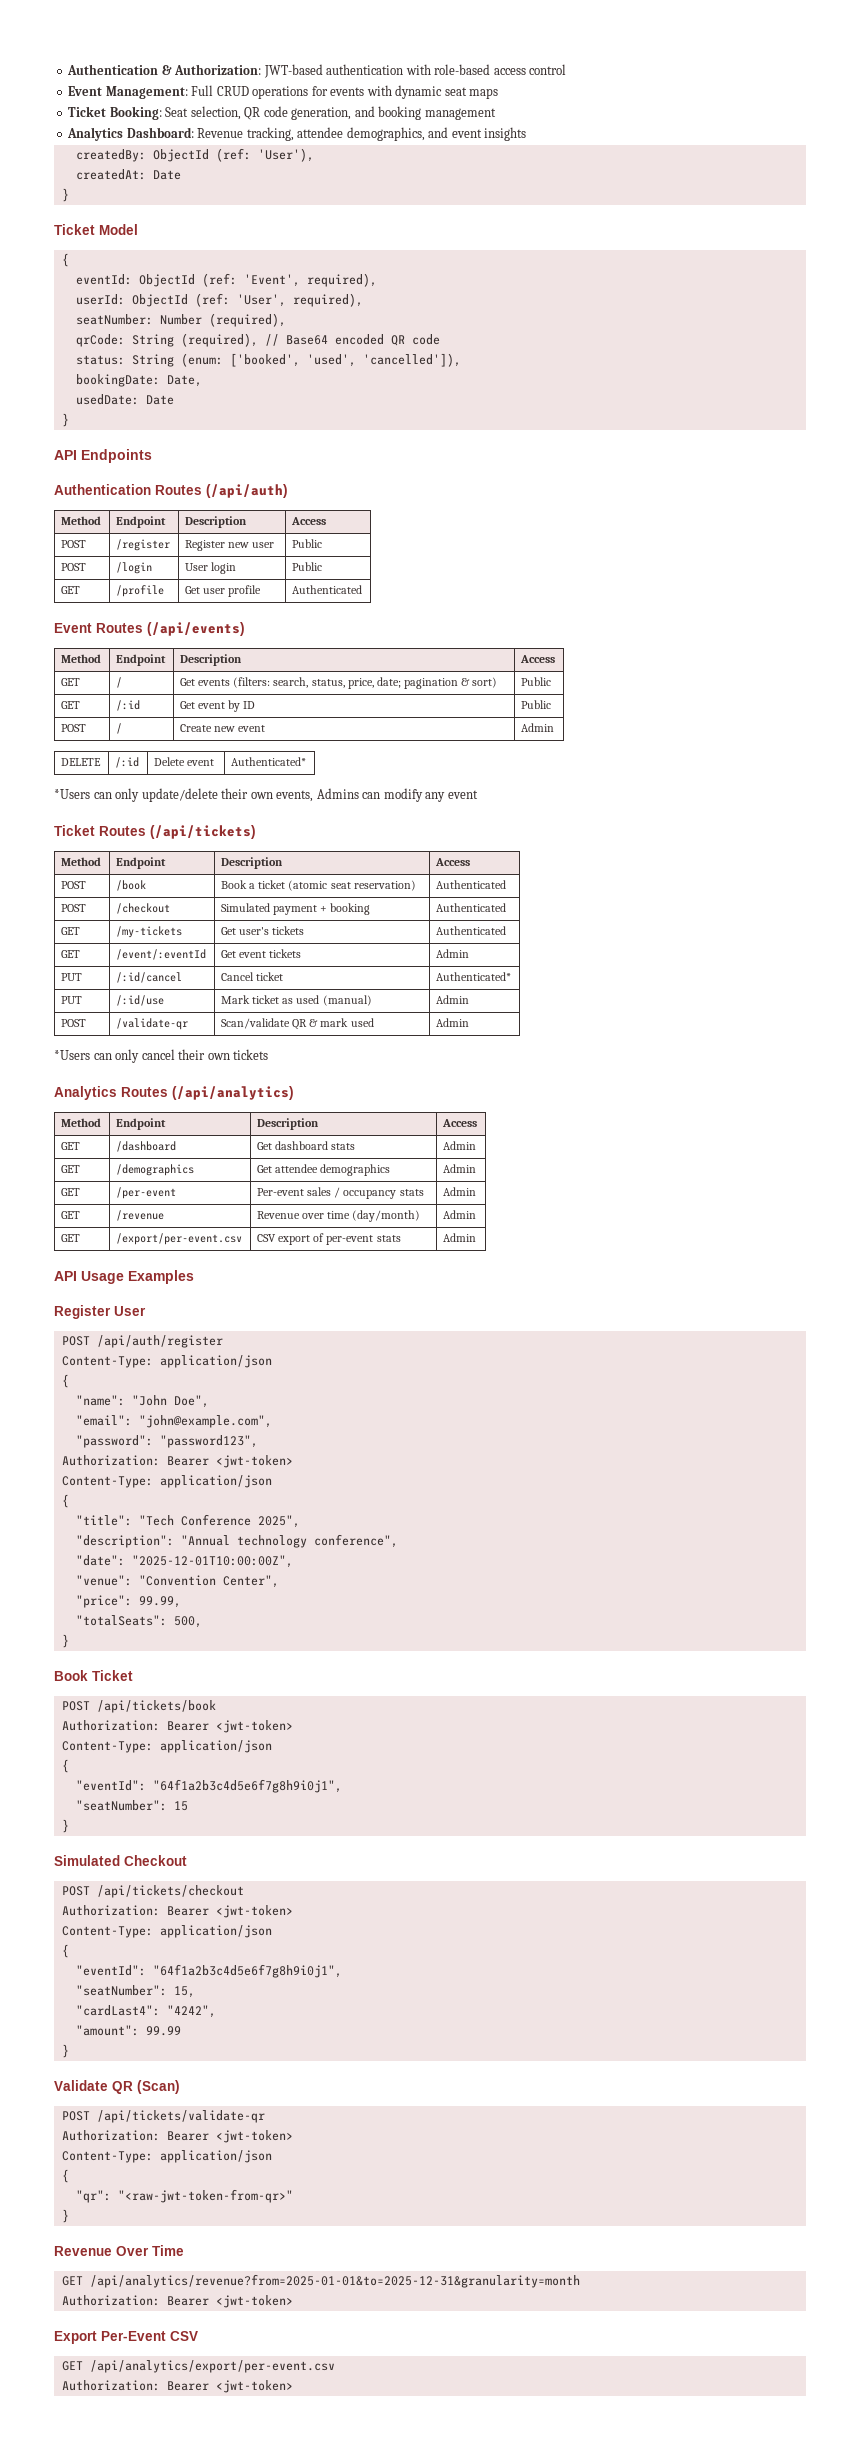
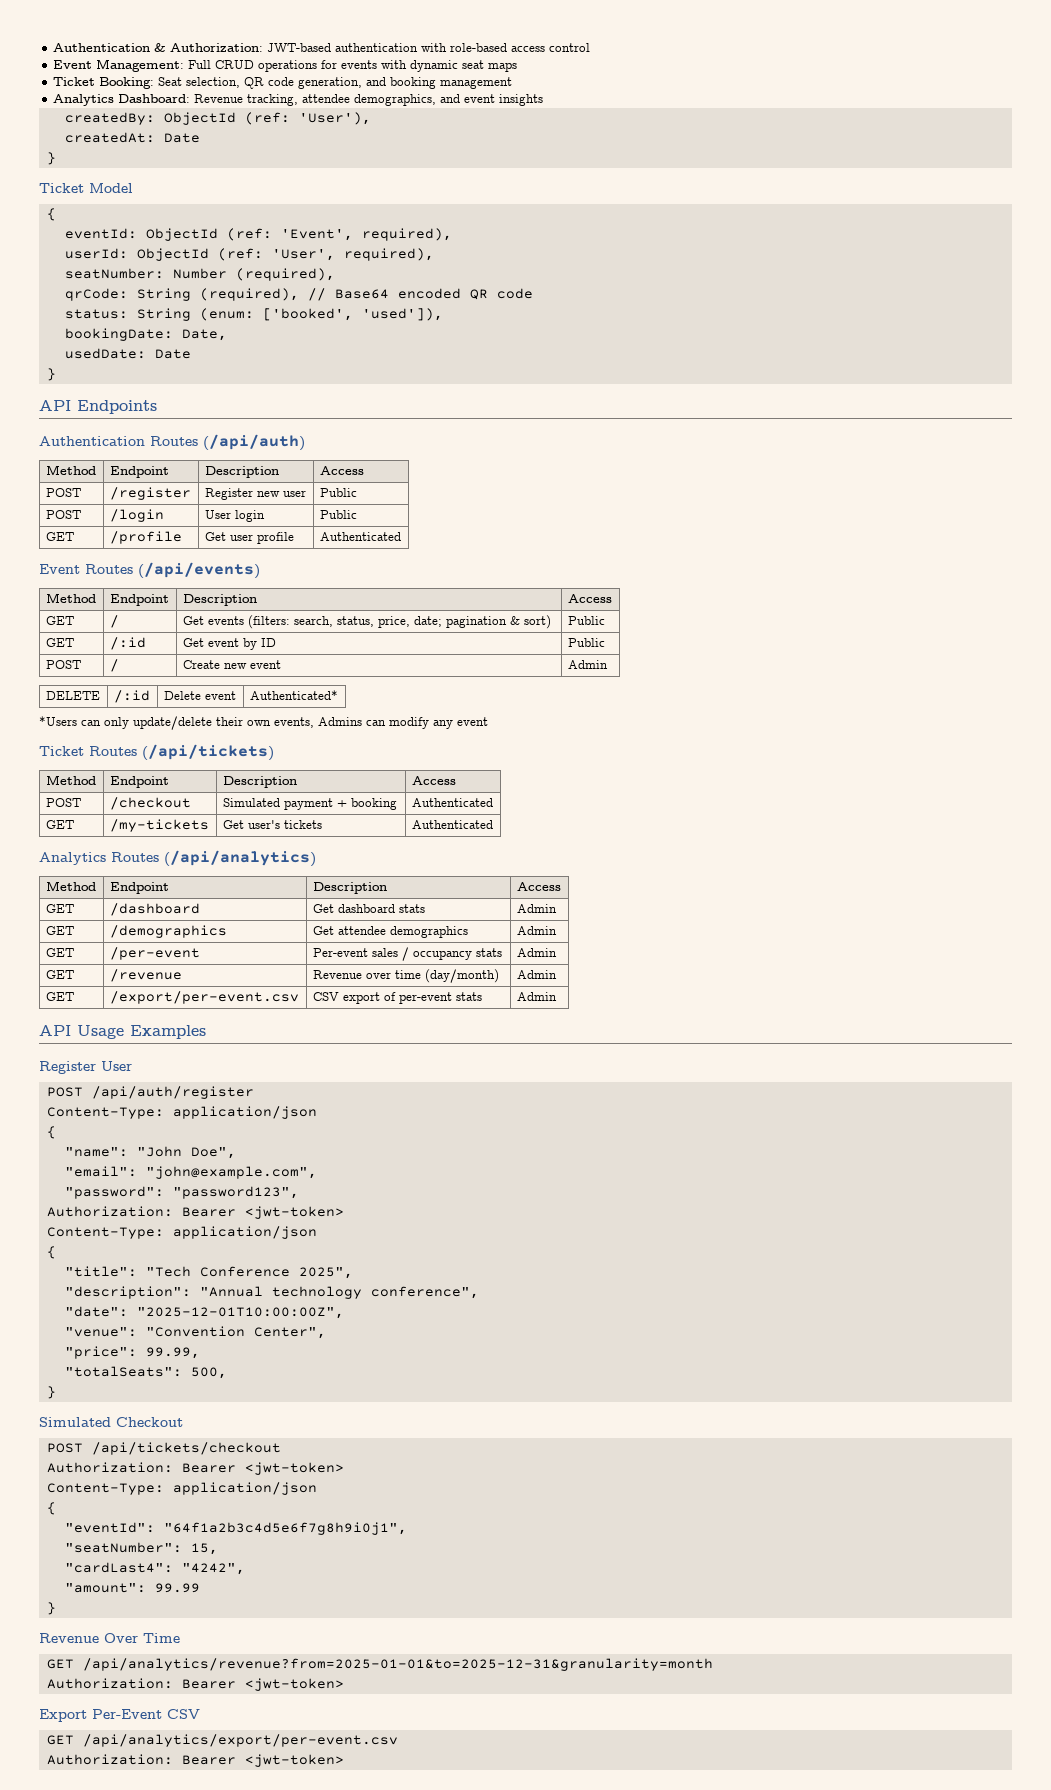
- status: String (enum: ['booked', 'used', 'cancelled']),
+ status: String (enum: ['booked', 'used']),
- POST | /book | Book a ticket (atomic seat reservation) | Authenticated
- GET | /event/:eventId | Get event tickets | Admin
- PUT | /:id/cancel | Cancel ticket | Authenticated*
- PUT | /:id/use | Mark ticket as used (manual) | Admin
- POST | /validate-qr | Scan/validate QR & mark used | Admin
- *Users can only cancel their own tickets
- Book Ticket
- POST /api/tickets/book
- Authorization: Bearer <jwt-token>
- Content-Type: application/json
- {
- "eventId": "64f1a2b3c4d5e6f7g8h9i0j1",
- "seatNumber": 15
- }
- Validate QR (Scan)
- POST /api/tickets/validate-qr
- Authorization: Bearer <jwt-token>
- Content-Type: application/json
- {
- "qr": "<raw-jwt-token-from-qr>"
- }

